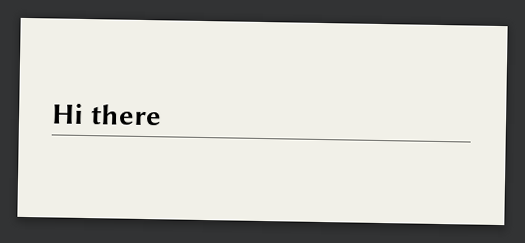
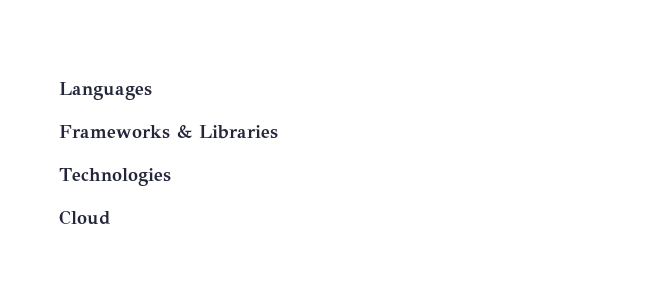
- Hi there
+ Languages
+ Frameworks & Libraries
+ Technologies
+ Cloud

